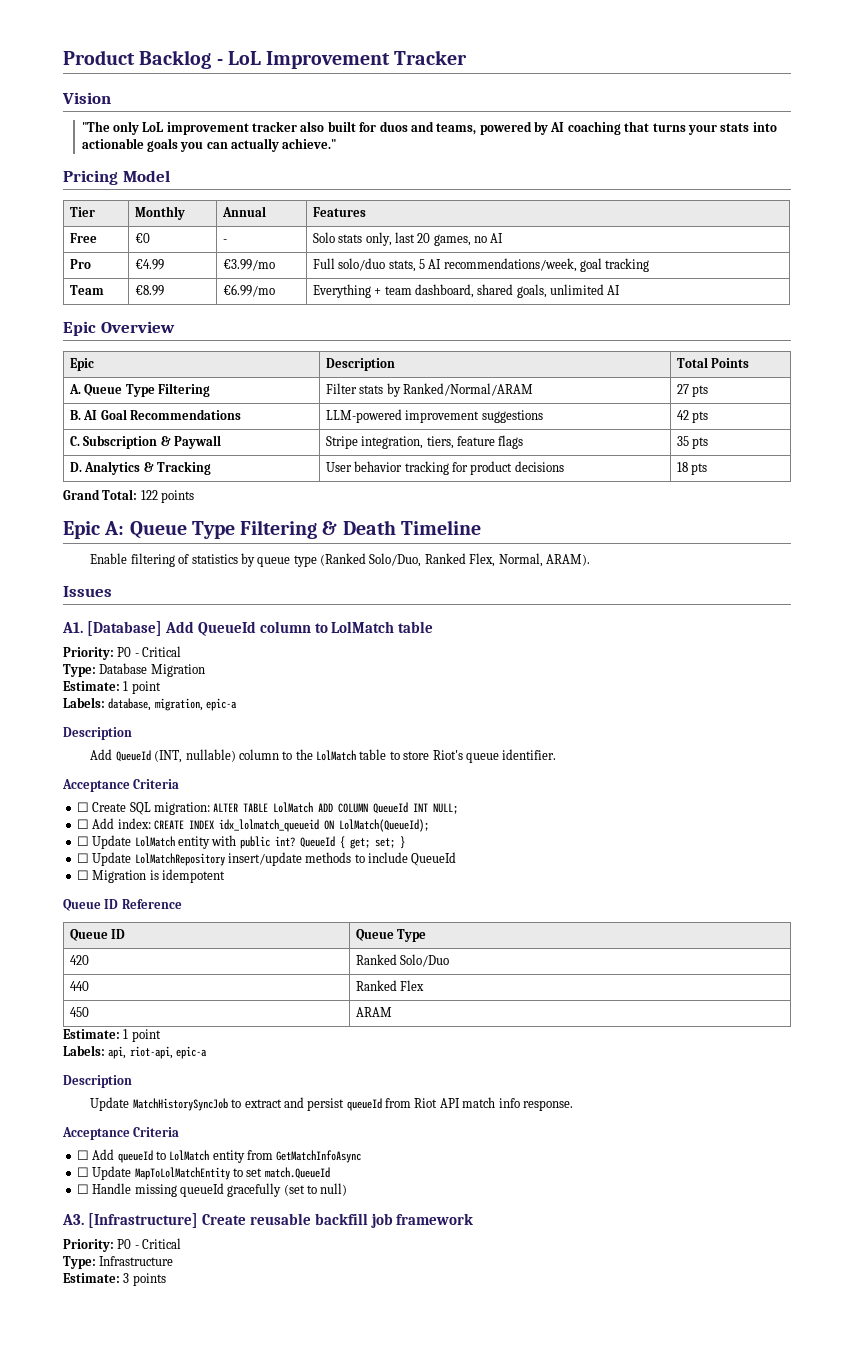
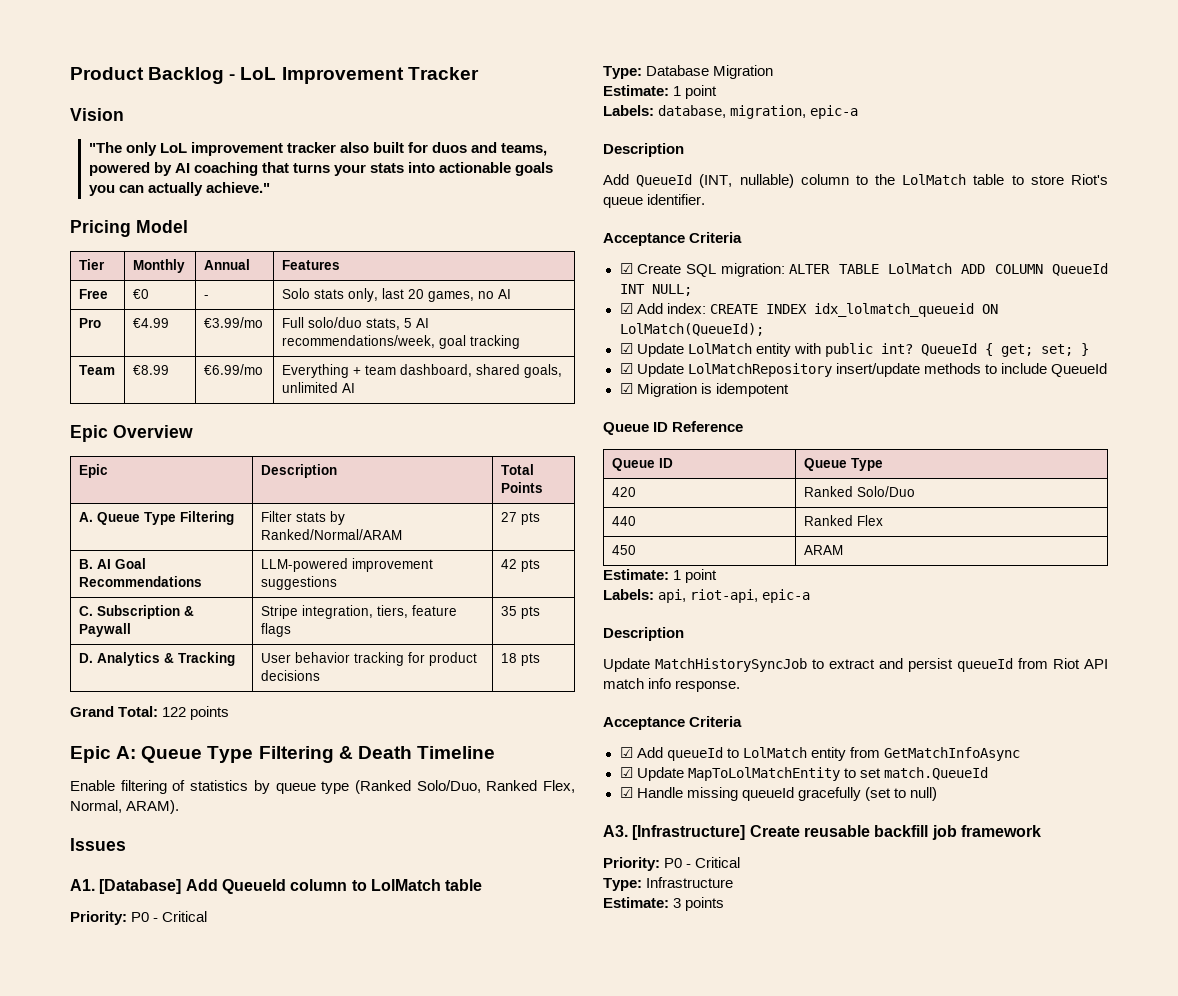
- ☐ Create SQL migration: ALTER TABLE LolMatch ADD COLUMN QueueId INT NULL;
+ ☑ Create SQL migration: ALTER TABLE LolMatch ADD COLUMN QueueId INT NULL;
- ☐ Add index: CREATE INDEX idx_lolmatch_queueid ON LolMatch(QueueId);
+ ☑ Add index: CREATE INDEX idx_lolmatch_queueid ON LolMatch(QueueId);
- ☐ Update LolMatch entity with public int?
+ ☑ Update LolMatch entity with public int?
- ☐ Update LolMatchRepository insert/update methods to include QueueId
+ ☑ Update LolMatchRepository insert/update methods to include QueueId
- ☐ Migration is idempotent
+ ☑ Migration is idempotent
- ☐ Add queueId to LolMatch entity from GetMatchInfoAsync
+ ☑ Add queueId to LolMatch entity from GetMatchInfoAsync
- ☐ Update MapToLolMatchEntity to set match.QueueId
+ ☑ Update MapToLolMatchEntity to set match.QueueId
- ☐ Handle missing queueId gracefully (set to null)
+ ☑ Handle missing queueId gracefully (set to null)

